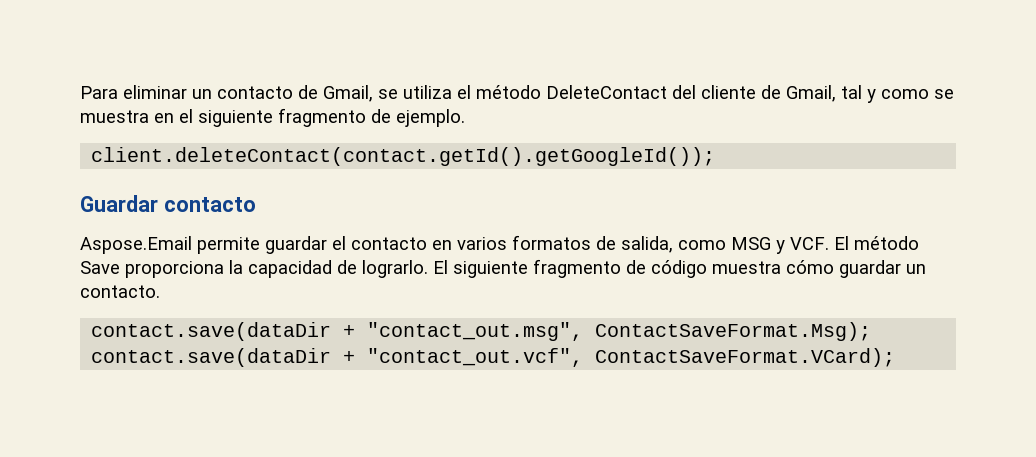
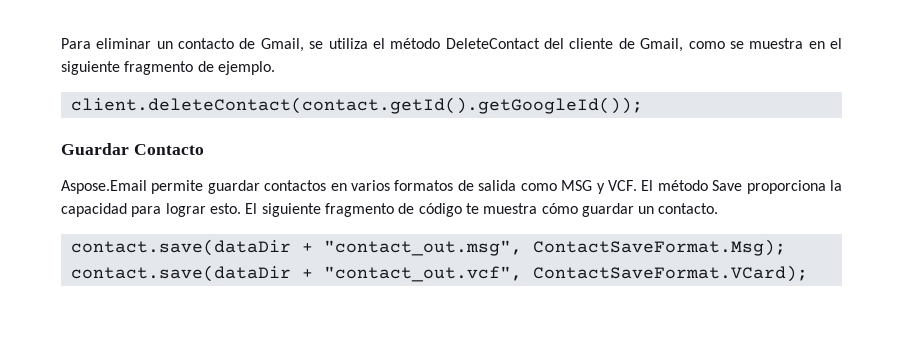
- Para eliminar un contacto de Gmail, se utiliza el método DeleteContact del cliente de Gmail, tal y como se muestra en el siguiente fragmento de ejemplo.
+ Para eliminar un contacto de Gmail, se utiliza el método DeleteContact del cliente de Gmail, como se muestra en el siguiente fragmento de ejemplo.
- Guardar contacto
+ Guardar Contacto
- Aspose.Email permite guardar el contacto en varios formatos de salida, como MSG y VCF. El método Save proporciona la capacidad de lograrlo.
+ Aspose.Email permite guardar contactos en varios formatos de salida como MSG y VCF. El método Save proporciona la capacidad para lograr esto.
- El siguiente fragmento de código muestra cómo guardar un contacto.
+ El siguiente fragmento de código te muestra cómo guardar un contacto.

